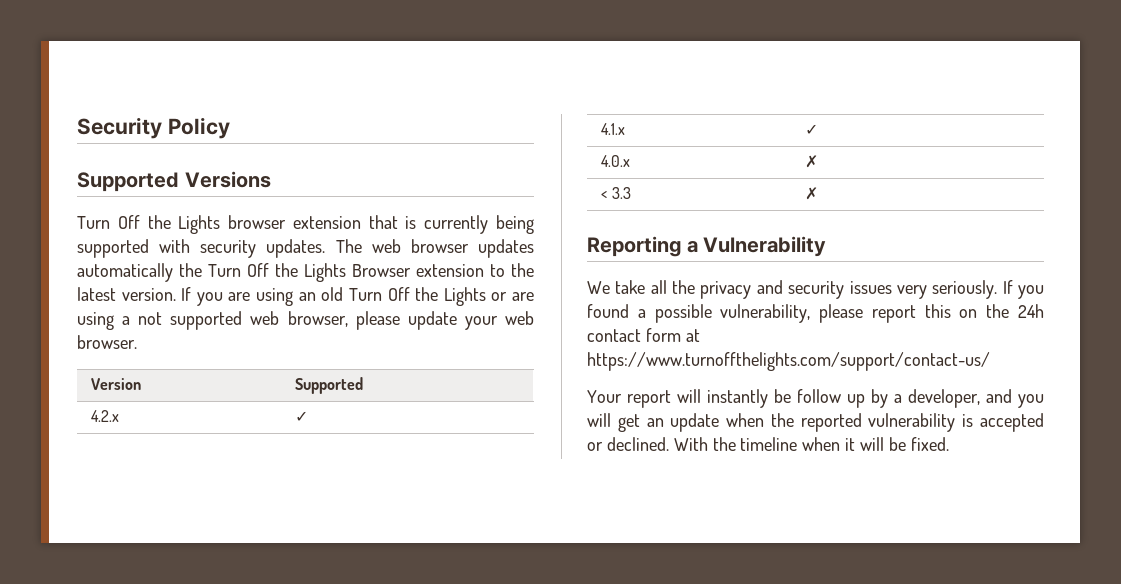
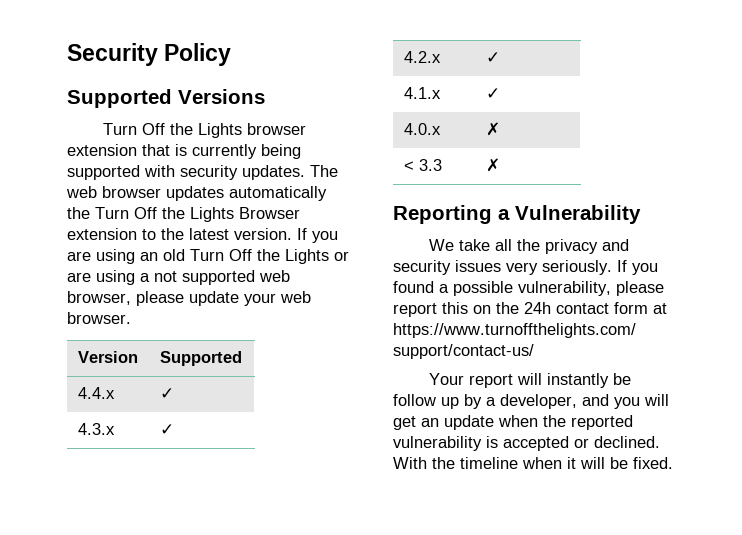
+ 4.4.x | ✓
+ 4.3.x | ✓

